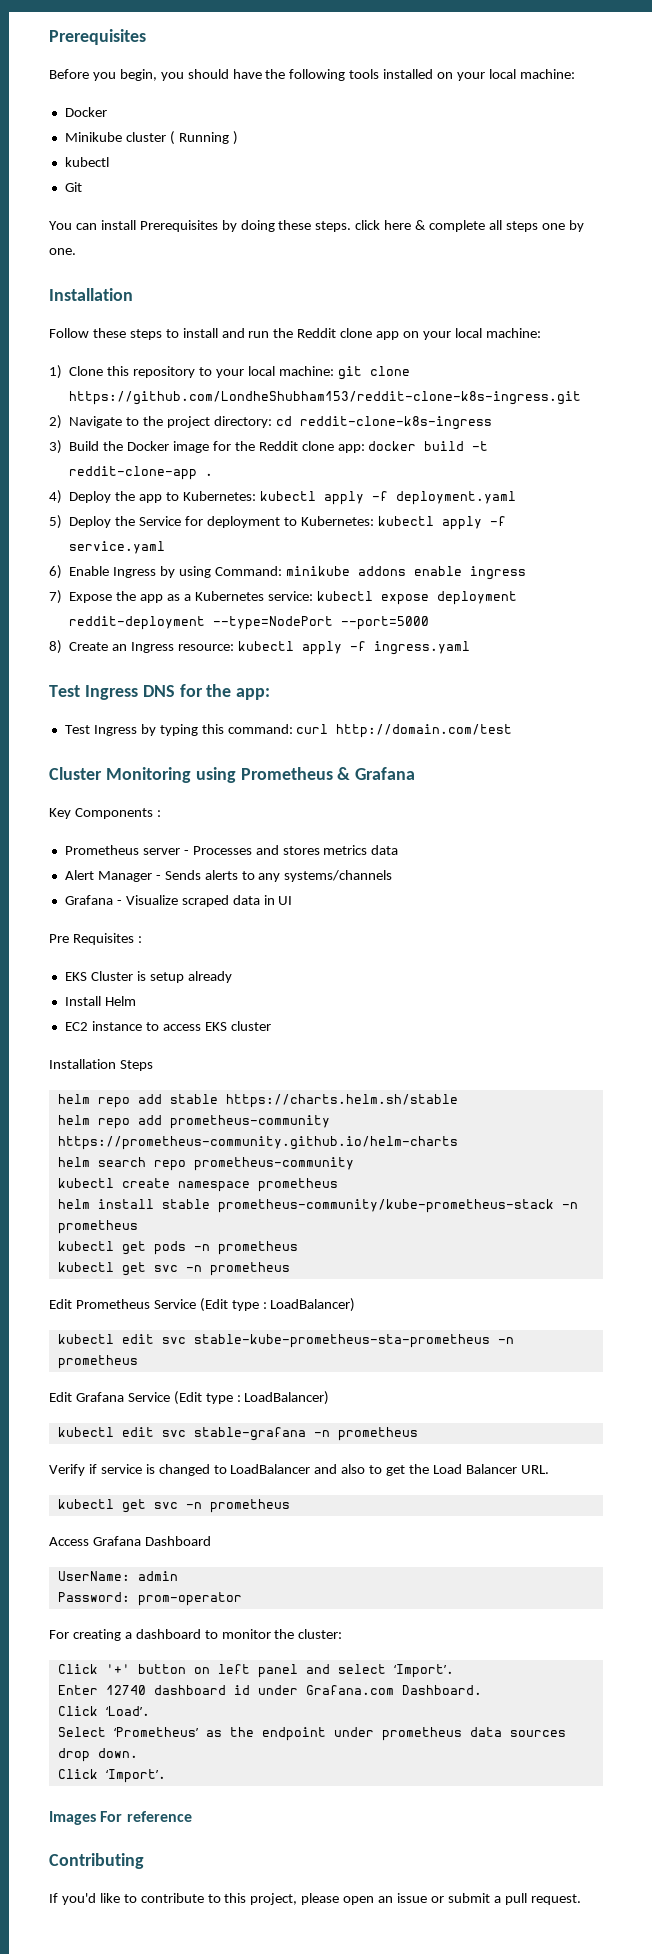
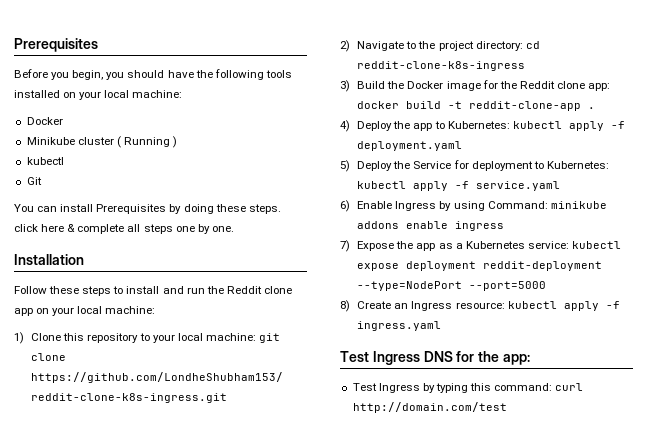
- Cluster Monitoring using Prometheus & Grafana
- Key Components :
- Prometheus server - Processes and stores metrics data
- Alert Manager - Sends alerts to any systems/channels
- Grafana - Visualize scraped data in UI
- Pre Requisites :
- EKS Cluster is setup already
- Install Helm
- EC2 instance to access EKS cluster
- Installation Steps
- helm repo add stable https://charts.helm.sh/stable
- helm repo add prometheus-community https://prometheus-community.github.io/helm-charts
- helm search repo prometheus-community
- kubectl create namespace prometheus
- helm install stable prometheus-community/kube-prometheus-stack -n prometheus
- kubectl get pods -n prometheus
- kubectl get svc -n prometheus
- Edit Prometheus Service (Edit type : LoadBalancer)
- kubectl edit svc stable-kube-prometheus-sta-prometheus -n prometheus
- Edit Grafana Service (Edit type : LoadBalancer)
- kubectl edit svc stable-grafana -n prometheus
- Verify if service is changed to LoadBalancer and also to get the Load Balancer URL.
- kubectl get svc -n prometheus
- Access Grafana Dashboard
- UserName: admin
- Password: prom-operator
- For creating a dashboard to monitor the cluster:
- Click '+' button on left panel and select ‘Import’.
- Enter 12740 dashboard id under Grafana.com Dashboard.
- Click ‘Load’.
- Select ‘Prometheus’ as the endpoint under prometheus data sources drop down.
- Click ‘Import’.
- Images For reference
- Contributing
- If you'd like to contribute to this project, please open an issue or submit a pull request.

